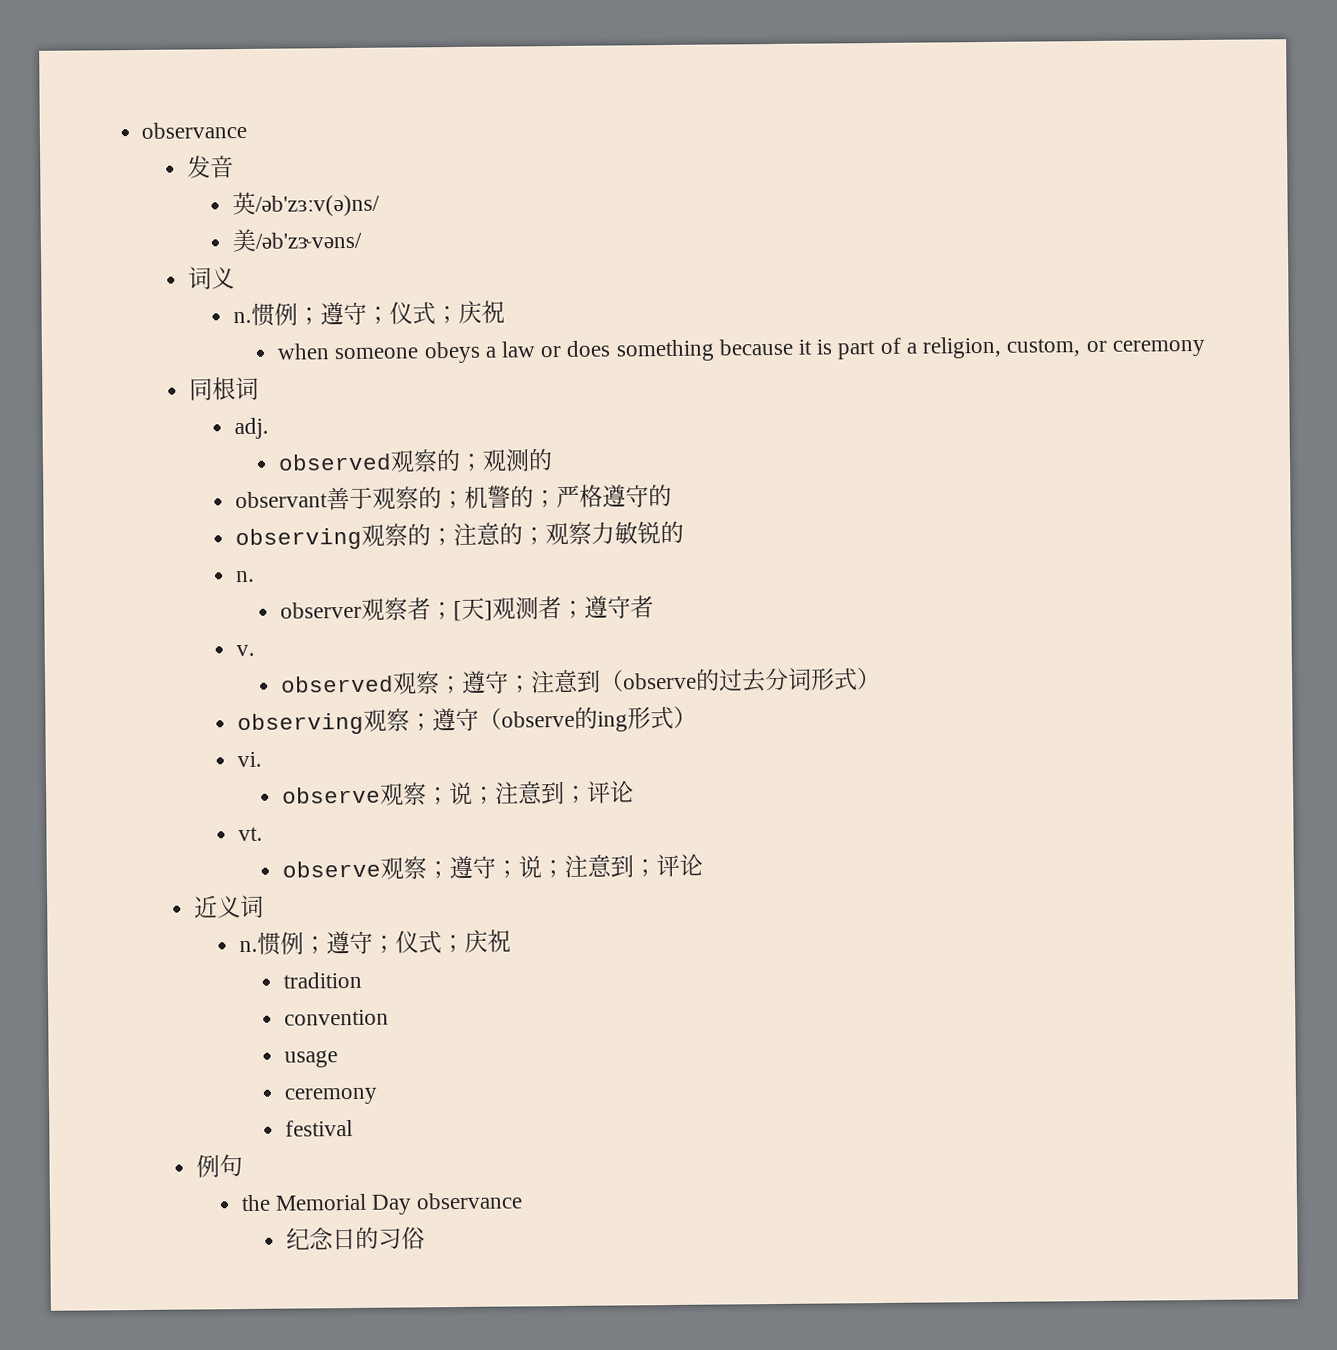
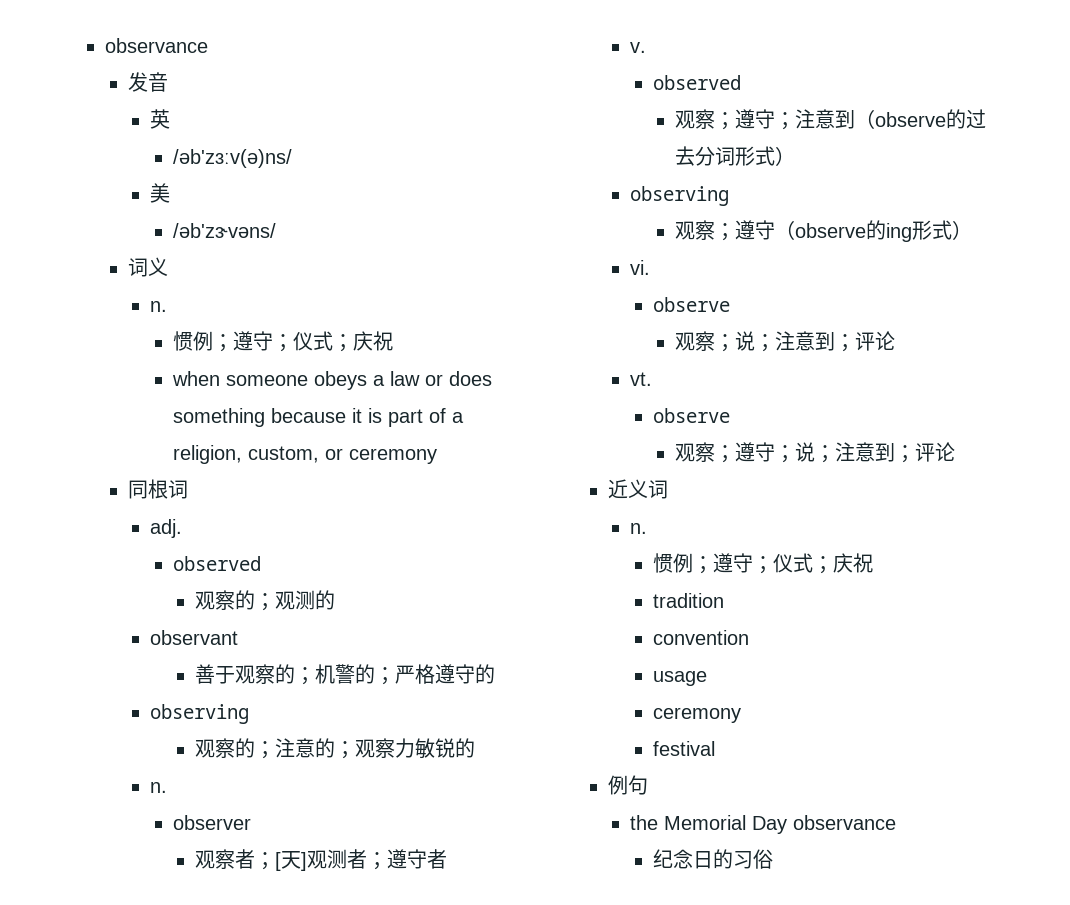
- 英/əb'zɜːv(ə)ns/
+ 英
+ /əb'zɜːv(ə)ns/
- 美/əb'zɝvəns/
+ 美
+ /əb'zɝvəns/
  词义
- n.惯例；遵守；仪式；庆祝
+ n.
+ 惯例；遵守；仪式；庆祝
  adj.
- observed观察的；观测的
+ observed
+ 观察的；观测的
- observant善于观察的；机警的；严格遵守的
- observing观察的；注意的；观察力敏锐的
+ observant
+ 善于观察的；机警的；严格遵守的
+ observing
+ 观察的；注意的；观察力敏锐的
- observer观察者；[天]观测者；遵守者
+ observer
+ 观察者；[天]观测者；遵守者
  v.
- observed观察；遵守；注意到（observe的过去分词形式）
- observing观察；遵守（observe的ing形式）
+ observed
+ 观察；遵守；注意到（observe的过去分词形式）
+ observing
+ 观察；遵守（observe的ing形式）
  vi.
- observe观察；说；注意到；评论
+ observe
+ 观察；说；注意到；评论
  vt.
- observe观察；遵守；说；注意到；评论
+ observe
+ 观察；遵守；说；注意到；评论
  近义词
- n.惯例；遵守；仪式；庆祝
+ n.
+ 惯例；遵守；仪式；庆祝

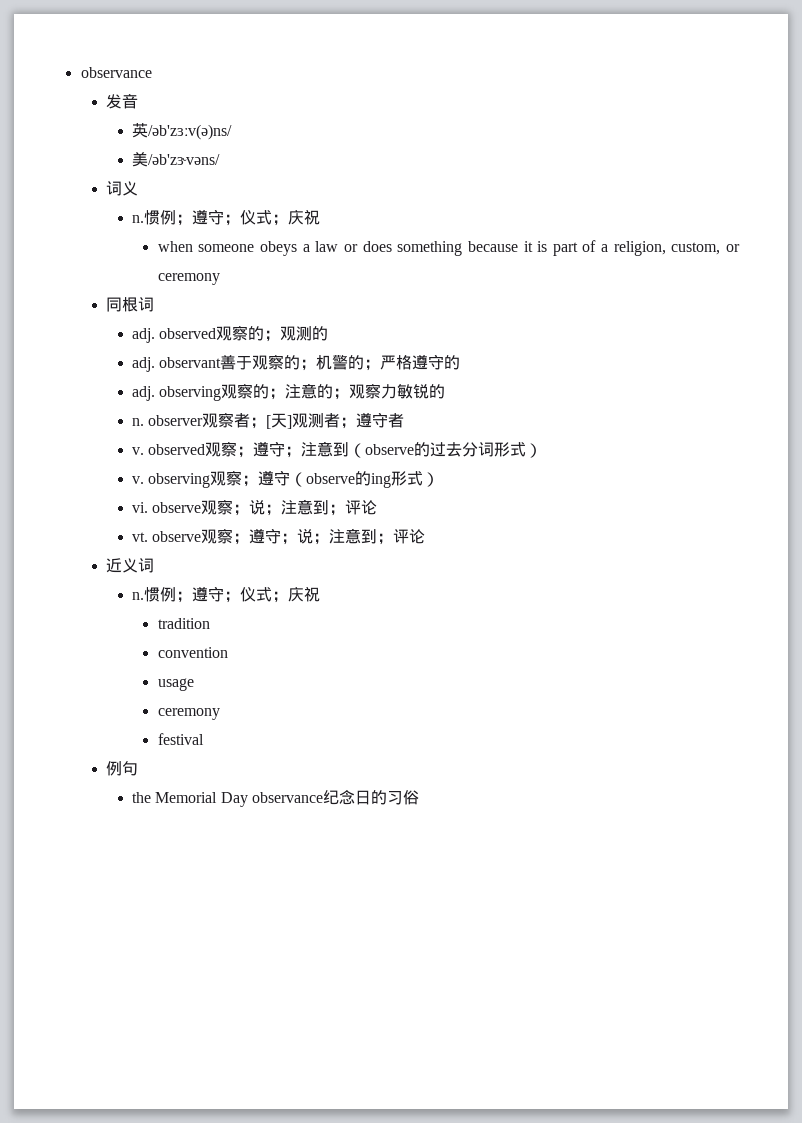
- 英
- /əb'zɜːv(ə)ns/
+ 英/əb'zɜːv(ə)ns/
- 美
- /əb'zɝvəns/
+ 美/əb'zɝvəns/
  词义
- n.
- 惯例；遵守；仪式；庆祝
+ n.惯例；遵守；仪式；庆祝
- adj.
- observed
- 观察的；观测的
+ adj. observed观察的；观测的
- observant
- 善于观察的；机警的；严格遵守的
- observing
- 观察的；注意的；观察力敏锐的
- n.
- observer
- 观察者；[天]观测者；遵守者
+ adj. observant善于观察的；机警的；严格遵守的
+ adj. observing观察的；注意的；观察力敏锐的
+ n. observer观察者；[天]观测者；遵守者
- v.
- observed
- 观察；遵守；注意到（observe的过去分词形式）
- observing
- 观察；遵守（observe的ing形式）
+ v. observed观察；遵守；注意到（observe的过去分词形式）
+ v. observing观察；遵守（observe的ing形式）
- vi.
- observe
- 观察；说；注意到；评论
+ vi. observe观察；说；注意到；评论
- vt.
- observe
- 观察；遵守；说；注意到；评论
+ vt. observe观察；遵守；说；注意到；评论
  近义词
- n.
- 惯例；遵守；仪式；庆祝
+ n.惯例；遵守；仪式；庆祝
- the Memorial Day observance
- 纪念日的习俗
+ the Memorial Day observance纪念日的习俗

